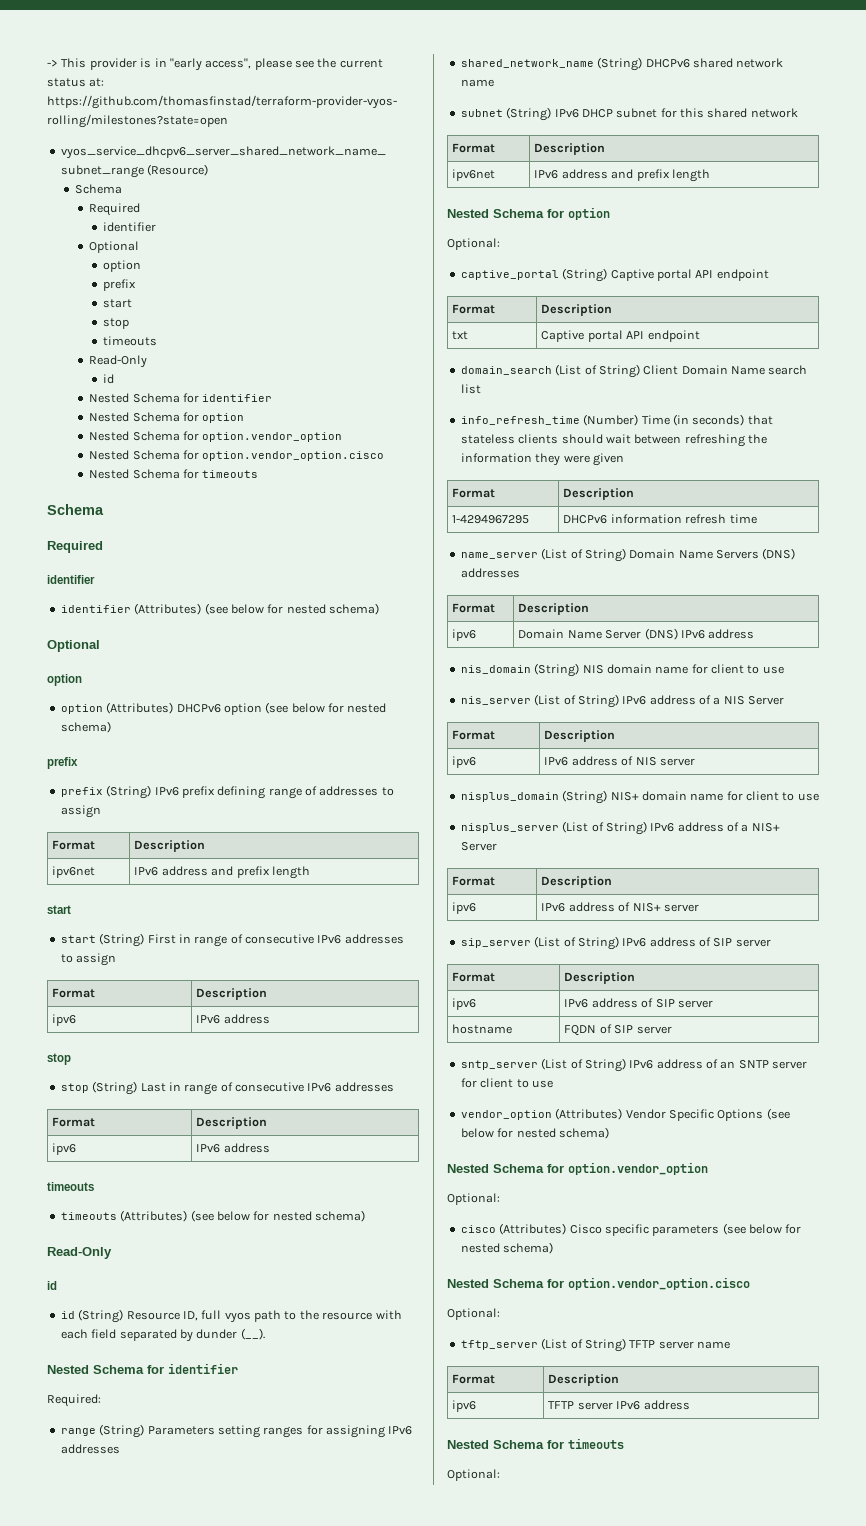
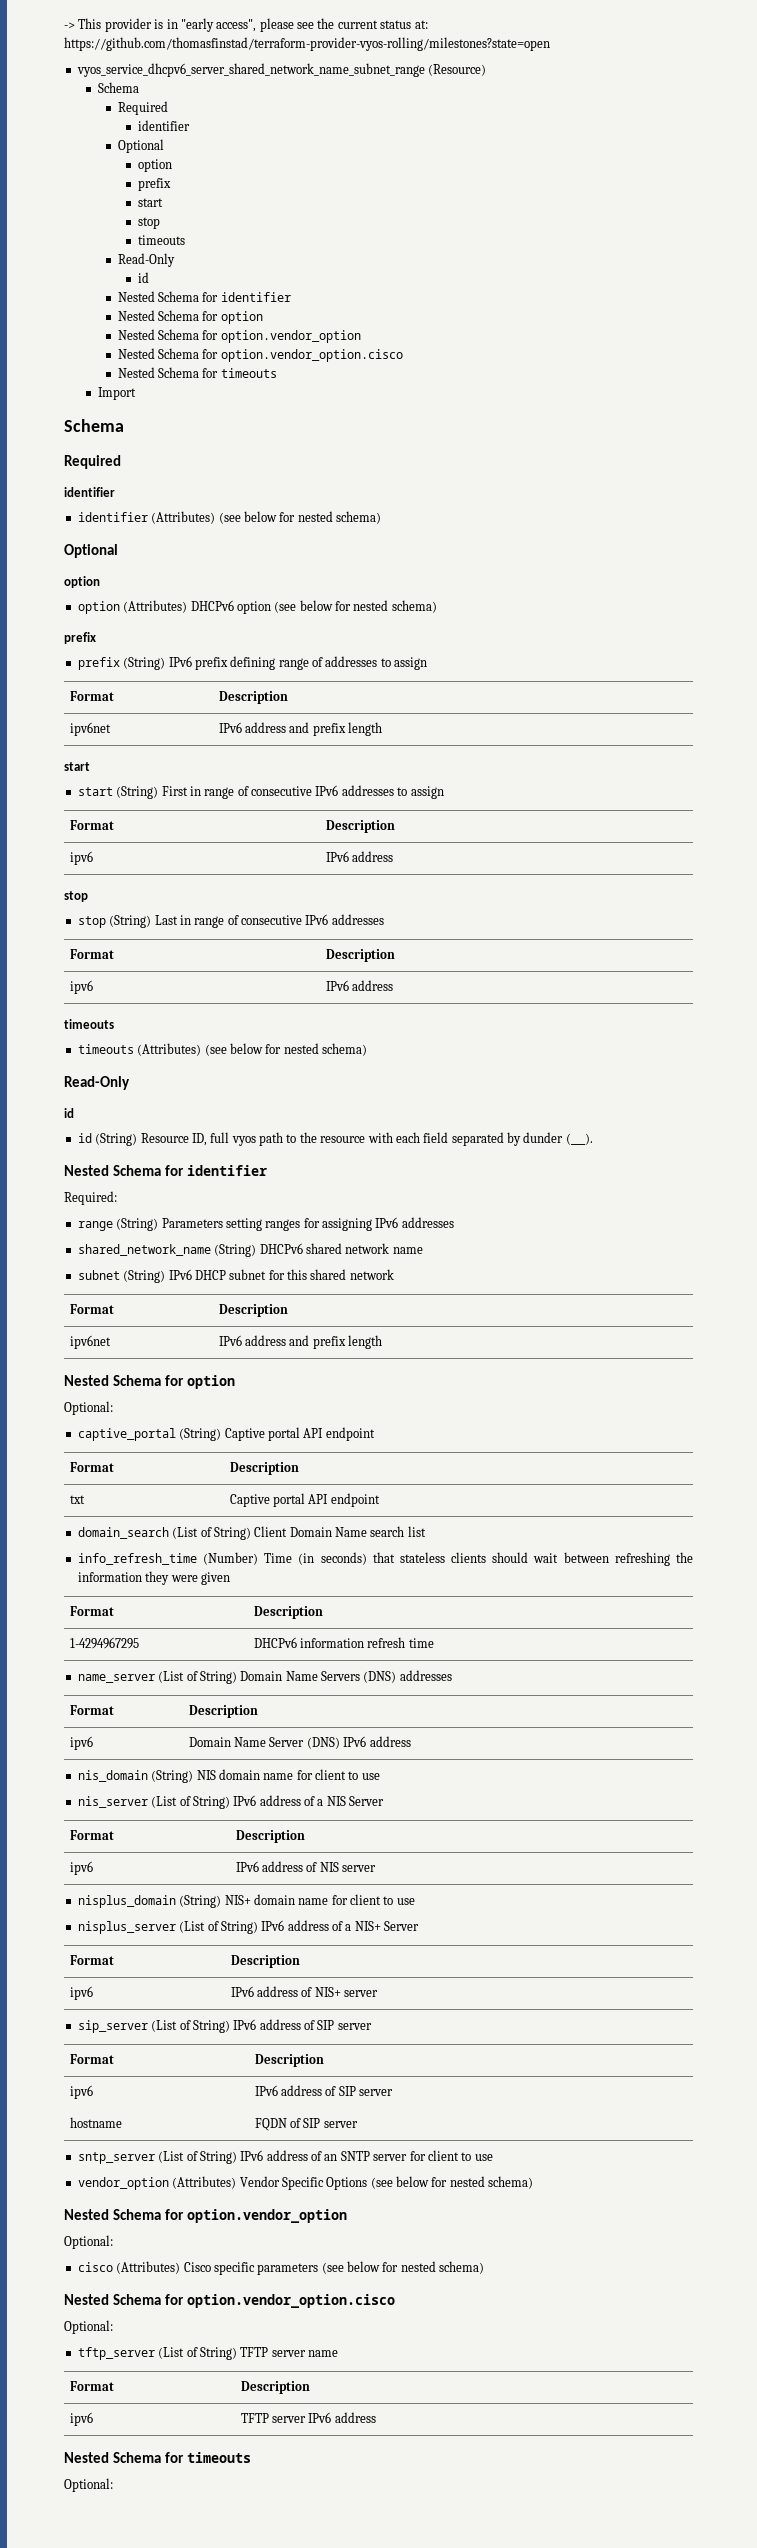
+ Import

